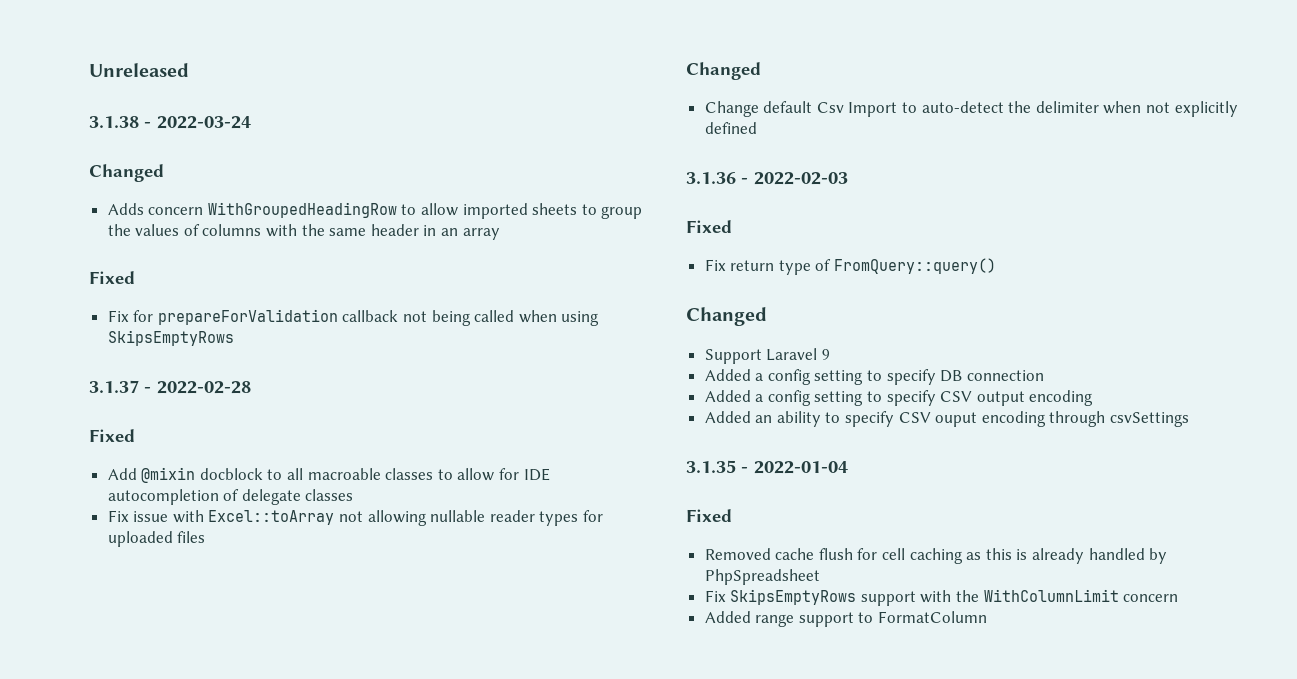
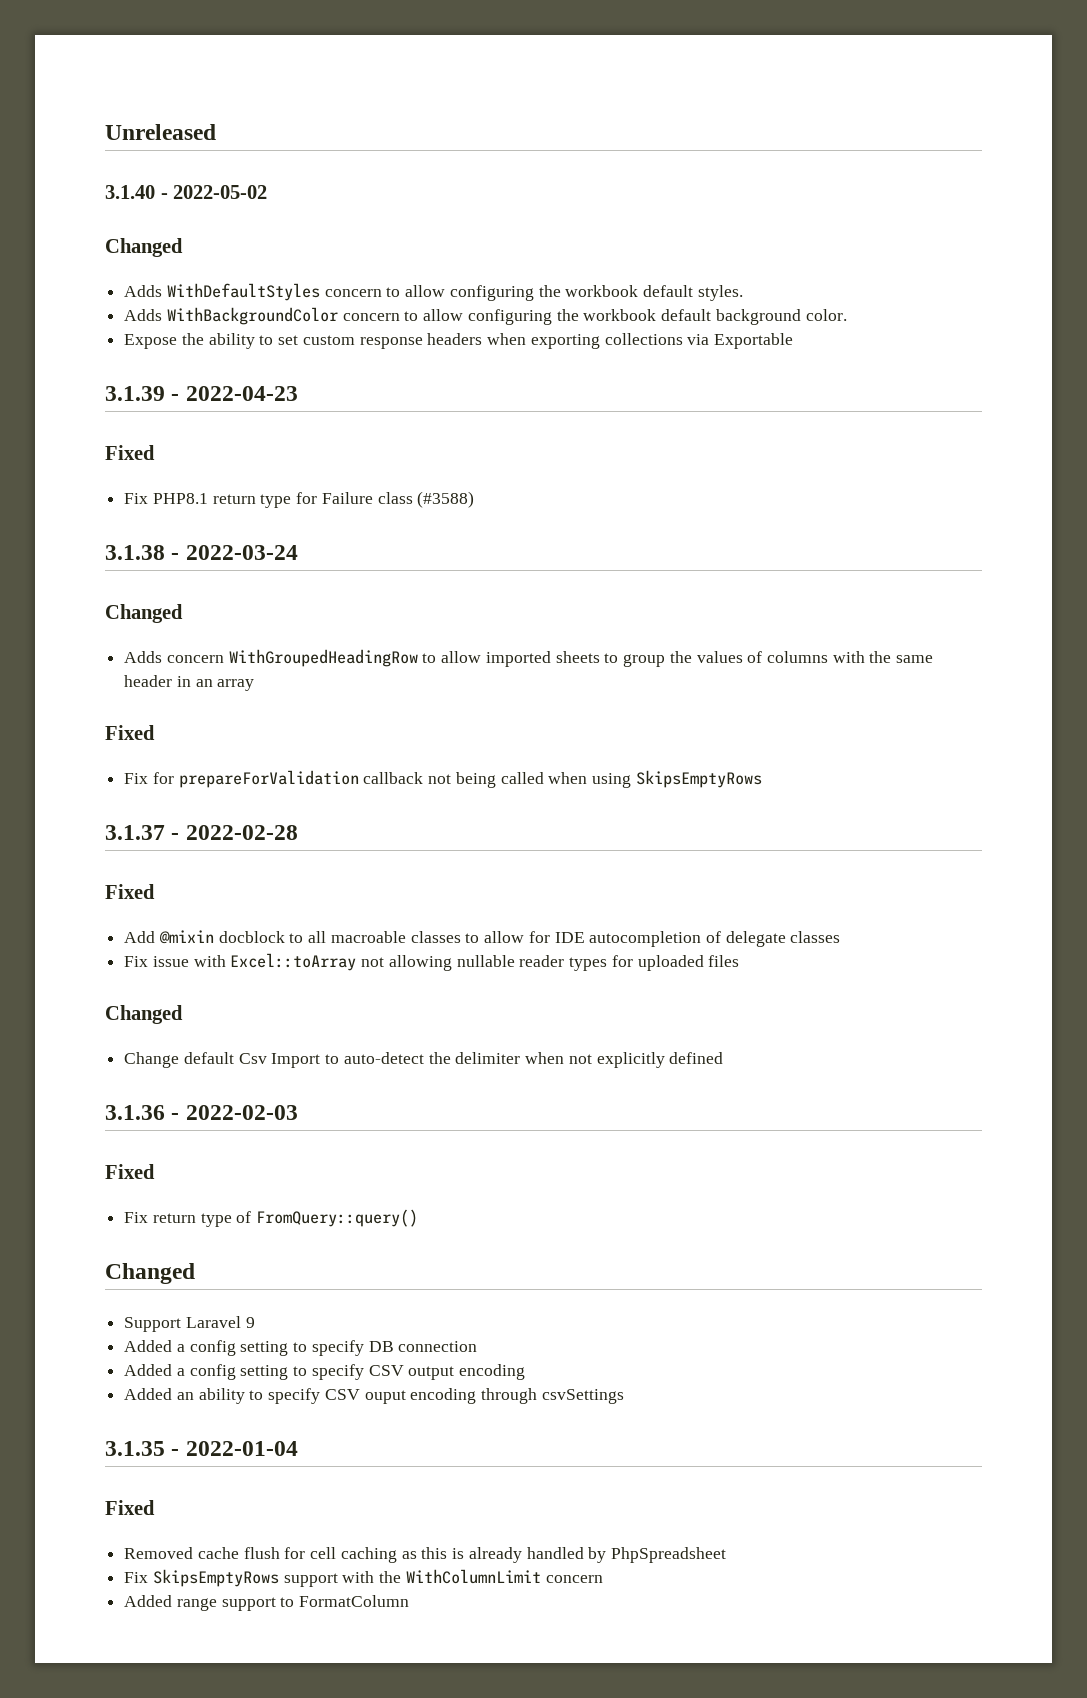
+ 3.1.40 - 2022-05-02
+ Changed
+ Adds WithDefaultStyles concern to allow configuring the workbook default styles.
+ Adds WithBackgroundColor concern to allow configuring the workbook default background color.
+ Expose the ability to set custom response headers when exporting collections via Exportable
+ 3.1.39 - 2022-04-23
+ Fixed
+ Fix PHP8.1 return type for Failure class (#3588)

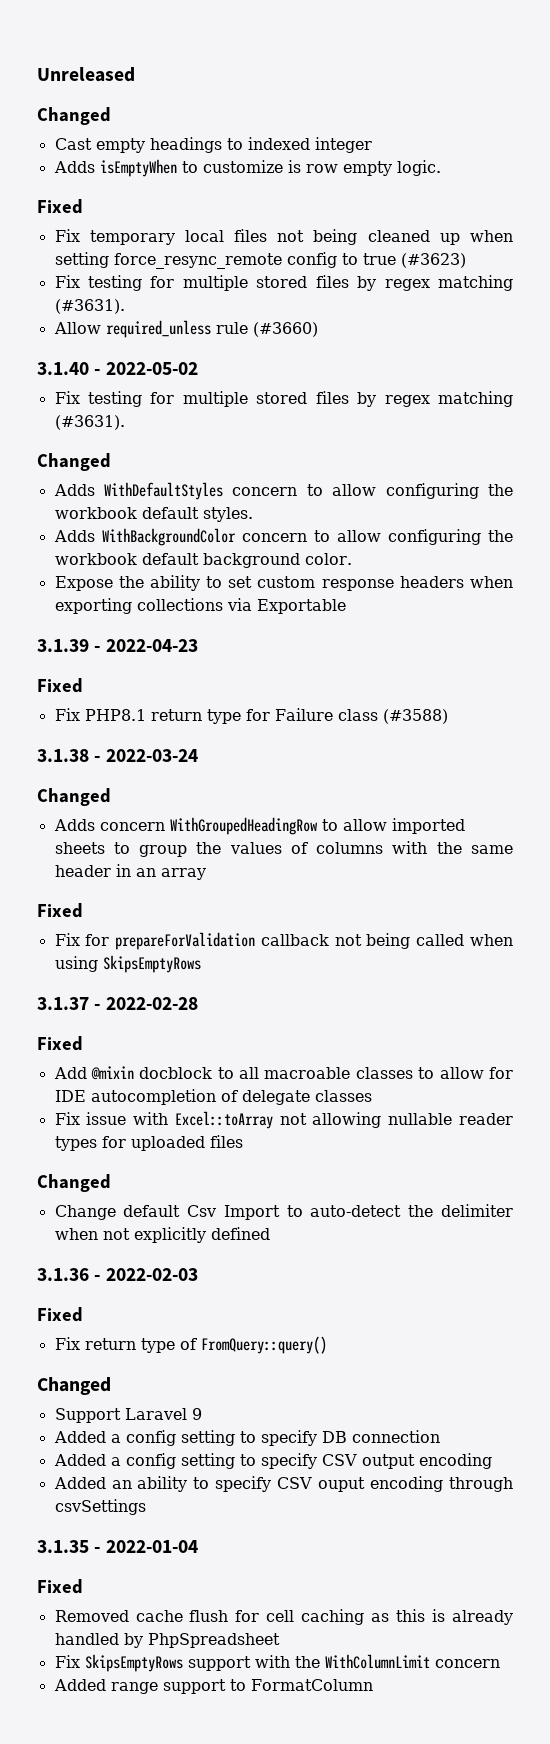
  Unreleased
+ Changed
+ Cast empty headings to indexed integer
+ Adds isEmptyWhen to customize is row empty logic.
+ Fixed
+ Fix temporary local files not being cleaned up when setting force_resync_remote config to true (#3623)
+ Fix testing for multiple stored files by regex matching (#3631).
+ Allow required_unless rule (#3660)
  3.1.40 - 2022-05-02
+ Fix testing for multiple stored files by regex matching (#3631).

